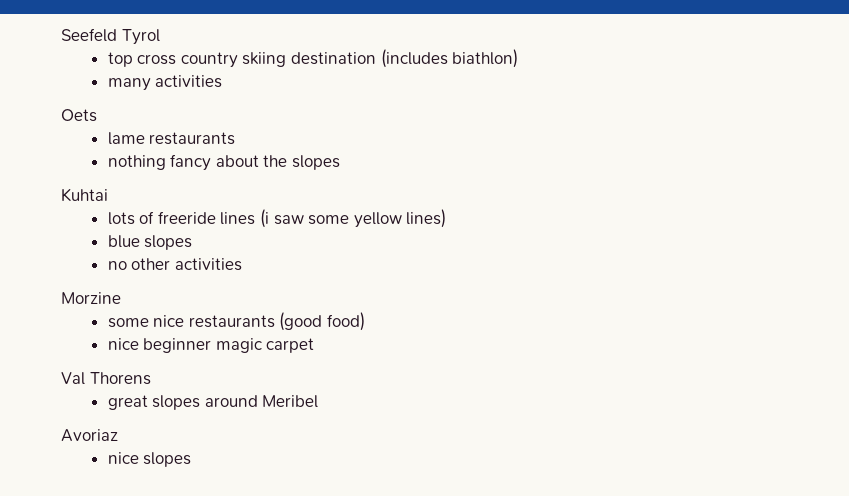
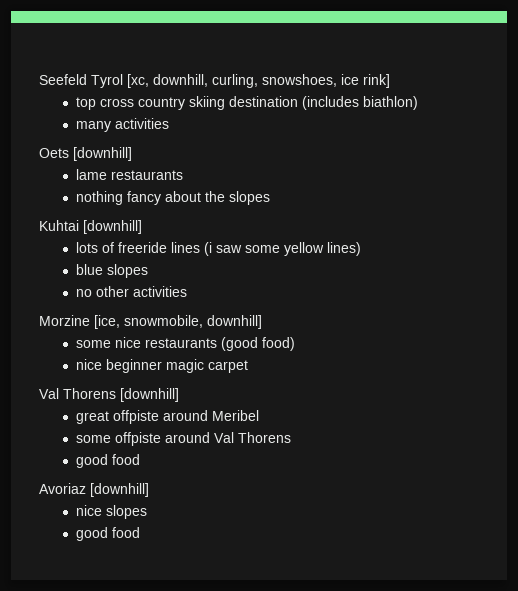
- Seefeld Tyrol
+ Seefeld Tyrol [xc, downhill, curling, snowshoes, ice rink]
- Oets
+ Oets [downhill]
- Kuhtai
+ Kuhtai [downhill]
- Morzine
+ Morzine [ice, snowmobile, downhill]
- Val Thorens
+ Val Thorens [downhill]
- great slopes around Meribel
+ great offpiste around Meribel
+ some offpiste around Val Thorens
+ good food
- Avoriaz
+ Avoriaz [downhill]
  nice slopes
+ good food

